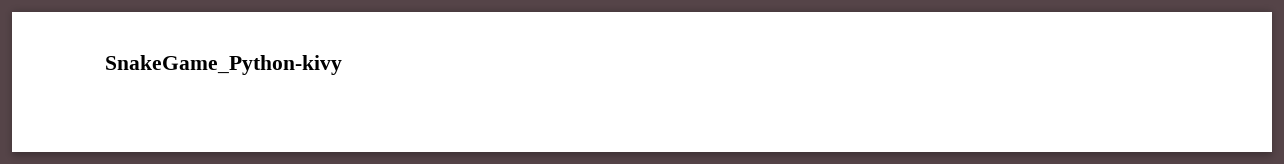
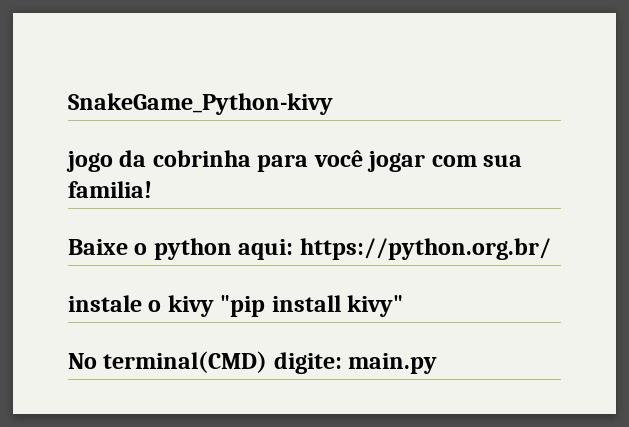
+ jogo da cobrinha para você jogar com sua familia!
+ Baixe o python aqui: https://python.org.br/
+ instale o kivy "pip install kivy"
+ No terminal(CMD) digite: main.py

